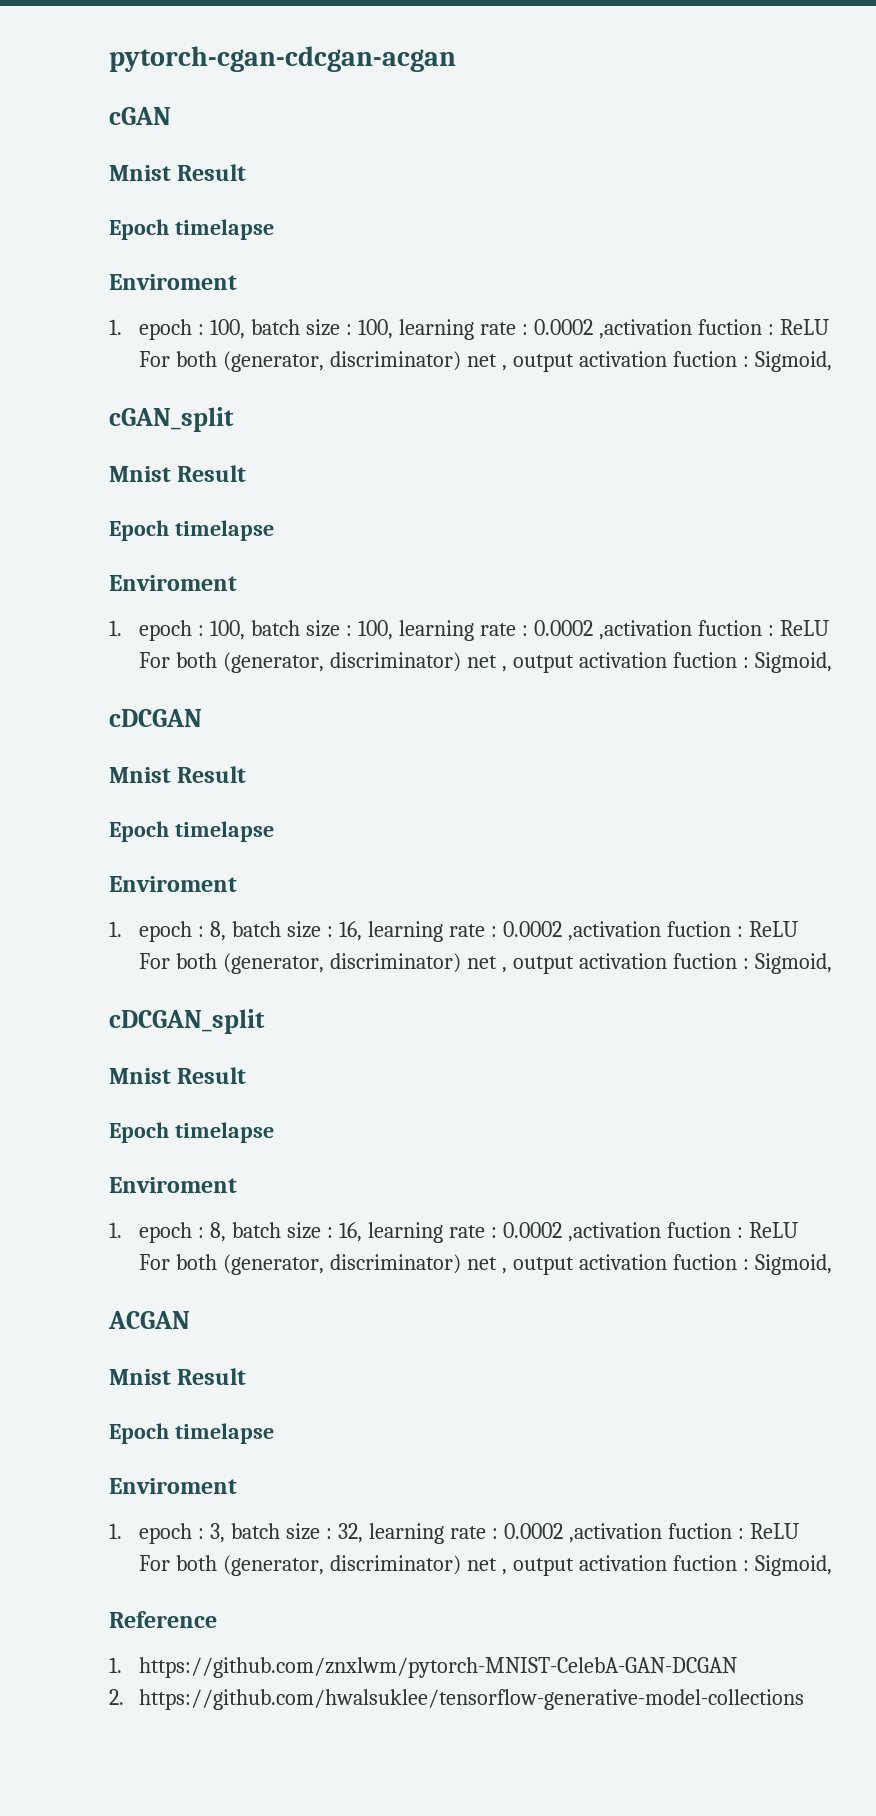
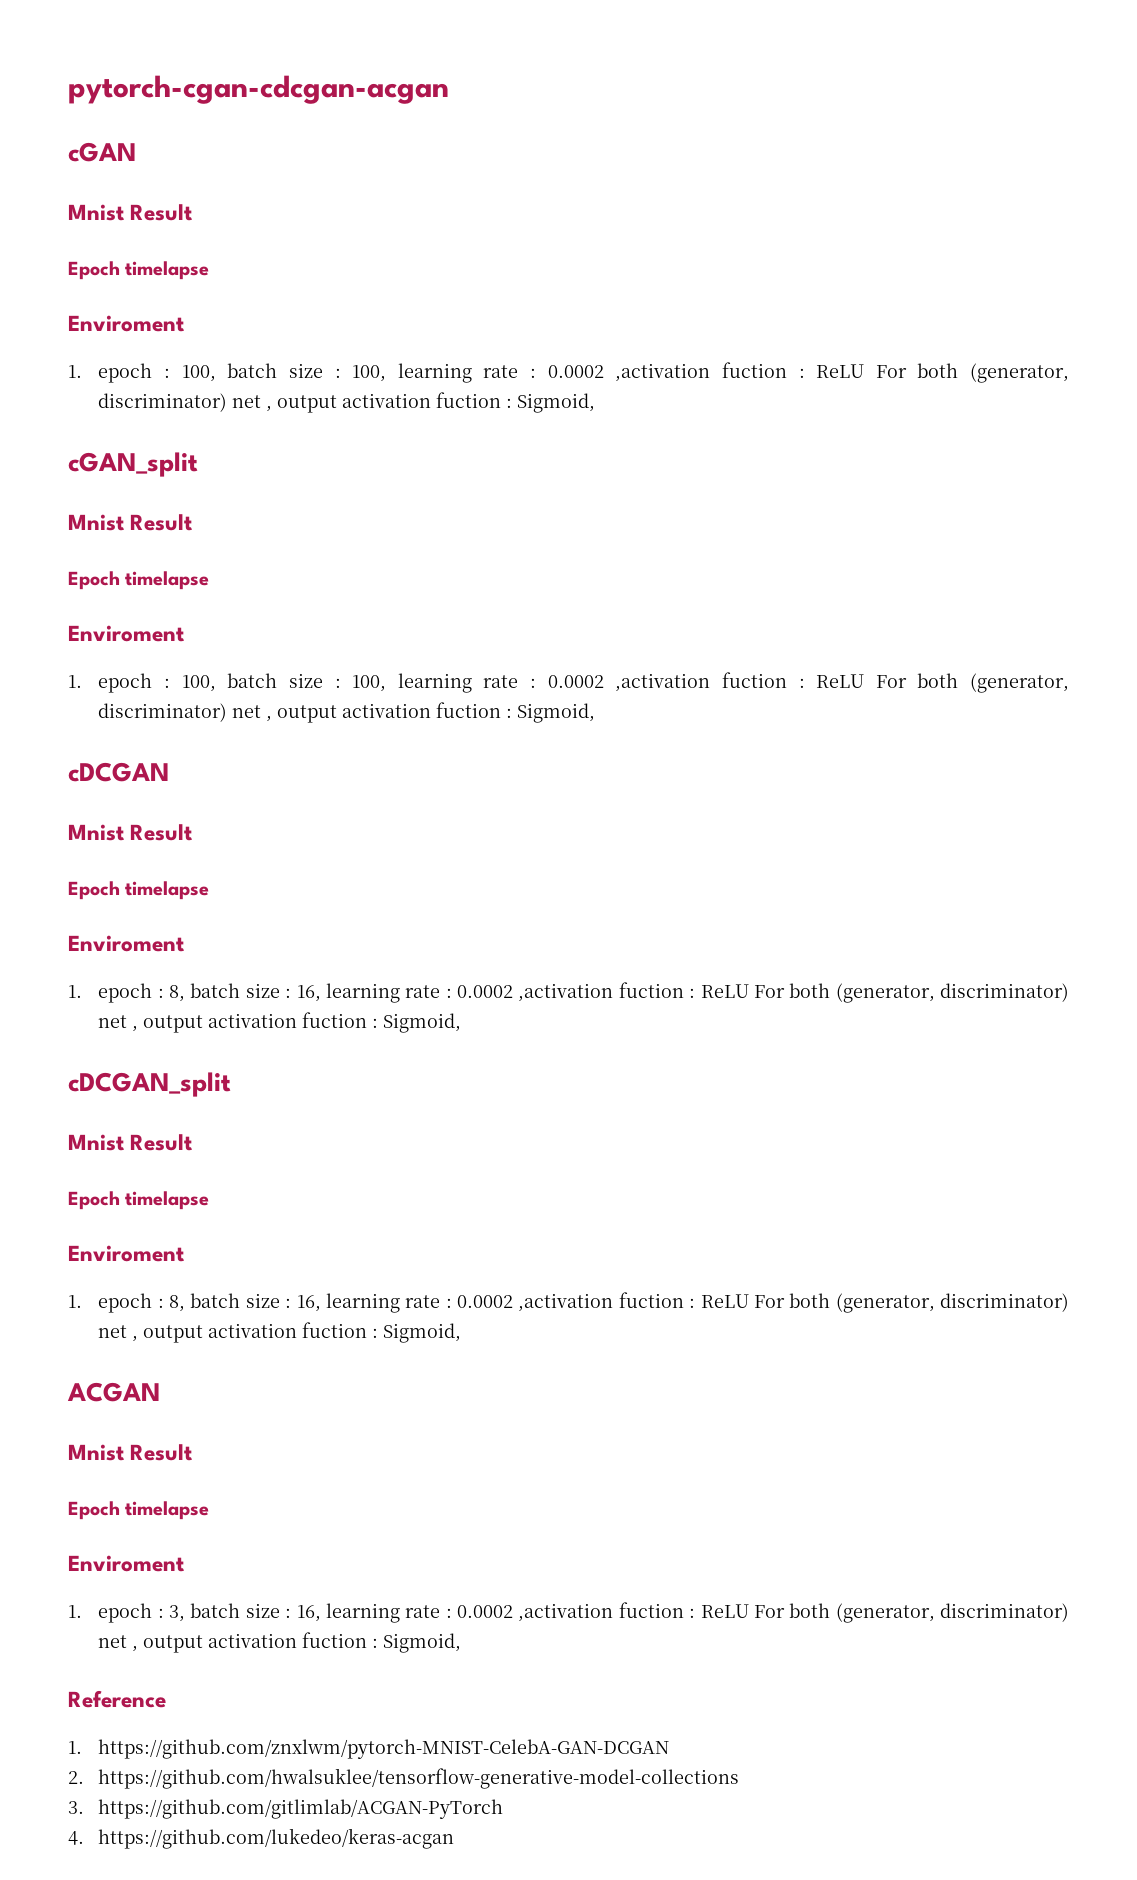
- 1. epoch : 3, batch size : 32, learning rate : 0.0002 ,activation fuction : ReLU For both (generator, discriminator) net , output activation fuction : Sigmoid,
+ 1. epoch : 3, batch size : 16, learning rate : 0.0002 ,activation fuction : ReLU For both (generator, discriminator) net , output activation fuction : Sigmoid,
+ 3. https://github.com/gitlimlab/ACGAN-PyTorch
+ 4. https://github.com/lukedeo/keras-acgan

